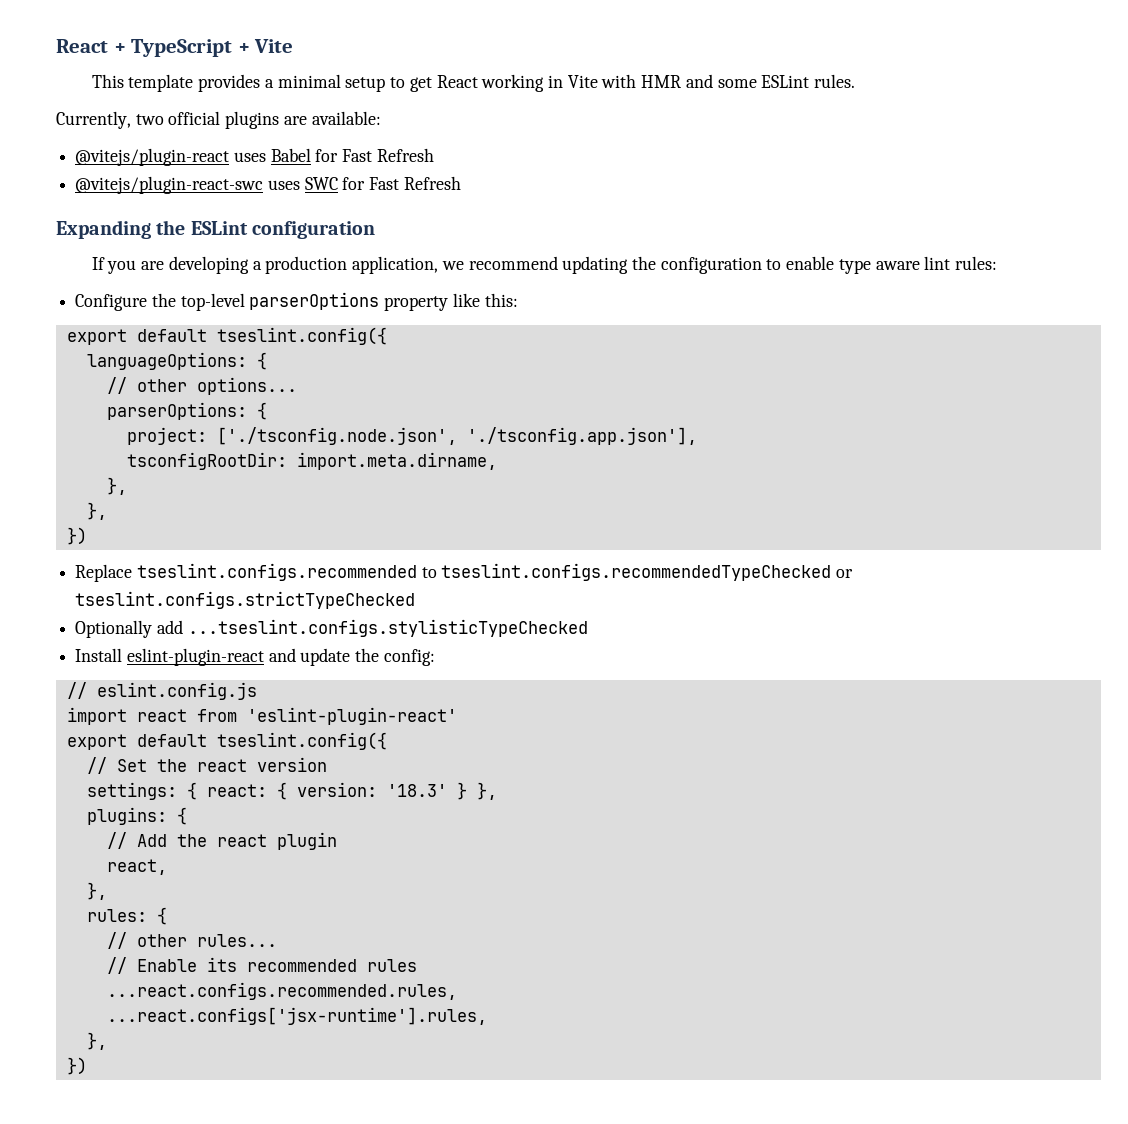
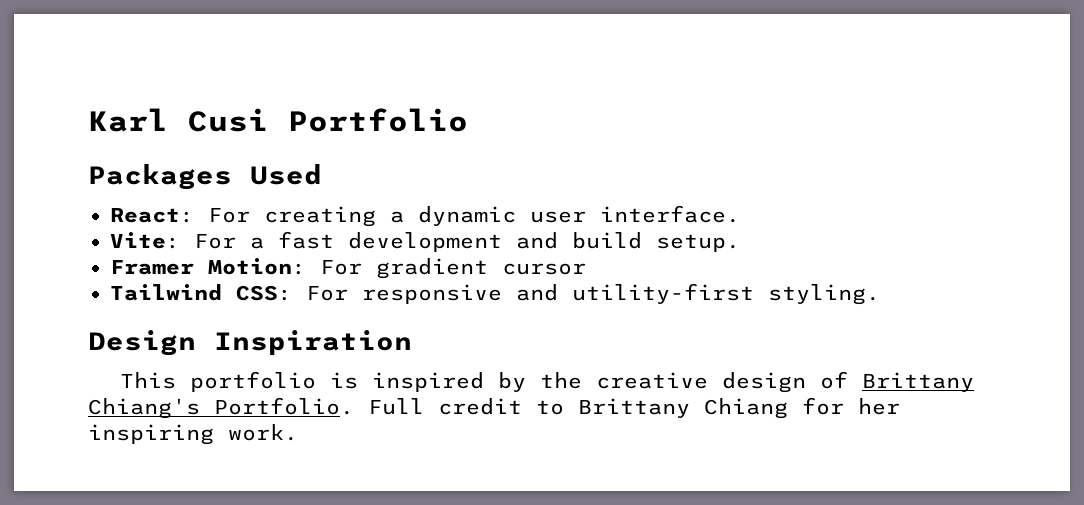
- React + TypeScript + Vite
- This template provides a minimal setup to get React working in Vite with HMR and some ESLint rules.
- Currently, two official plugins are available:
- @vitejs/plugin-react uses Babel for Fast Refresh
- @vitejs/plugin-react-swc uses SWC for Fast Refresh
- Expanding the ESLint configuration
- If you are developing a production application, we recommend updating the configuration to enable type aware lint rules:
- Configure the top-level parserOptions property like this:
- export default tseslint.config({
- languageOptions: {
- // other options...
- parserOptions: {
- project: ['./tsconfig.node.json', './tsconfig.app.json'],
- tsconfigRootDir: import.meta.dirname,
- },
- },
- })
- Replace tseslint.configs.recommended to tseslint.configs.recommendedTypeChecked or tseslint.configs.strictTypeChecked
- Optionally add ...tseslint.configs.stylisticTypeChecked
- Install eslint-plugin-react and update the config:
- // eslint.config.js
- import react from 'eslint-plugin-react'
- export default tseslint.config({
- // Set the react version
- settings: { react: { version: '18.3' } },
- plugins: {
- // Add the react plugin
- react,
- },
- rules: {
- // other rules...
- // Enable its recommended rules
- ...react.configs.recommended.rules,
- ...react.configs['jsx-runtime'].rules,
- },
- })
+ Karl Cusi Portfolio
+ Packages Used
+ React: For creating a dynamic user interface.
+ Vite: For a fast development and build setup.
+ Framer Motion: For gradient cursor
+ Tailwind CSS: For responsive and utility-first styling.
+ Design Inspiration
+ This portfolio is inspired by the creative design of Brittany Chiang's Portfolio. Full credit to Brittany Chiang for her inspiring work.

